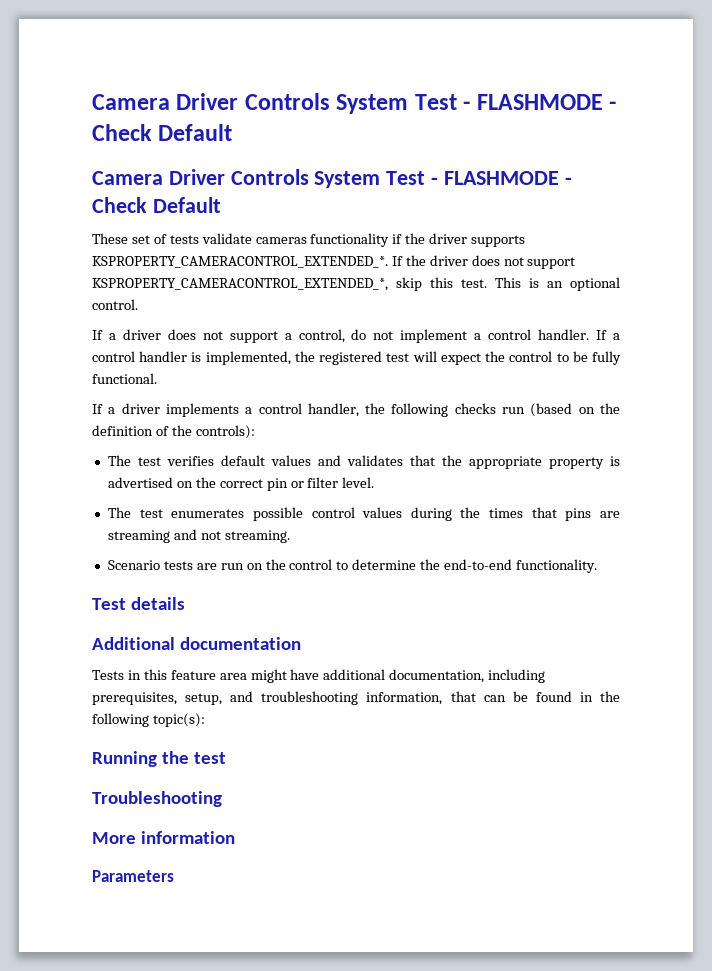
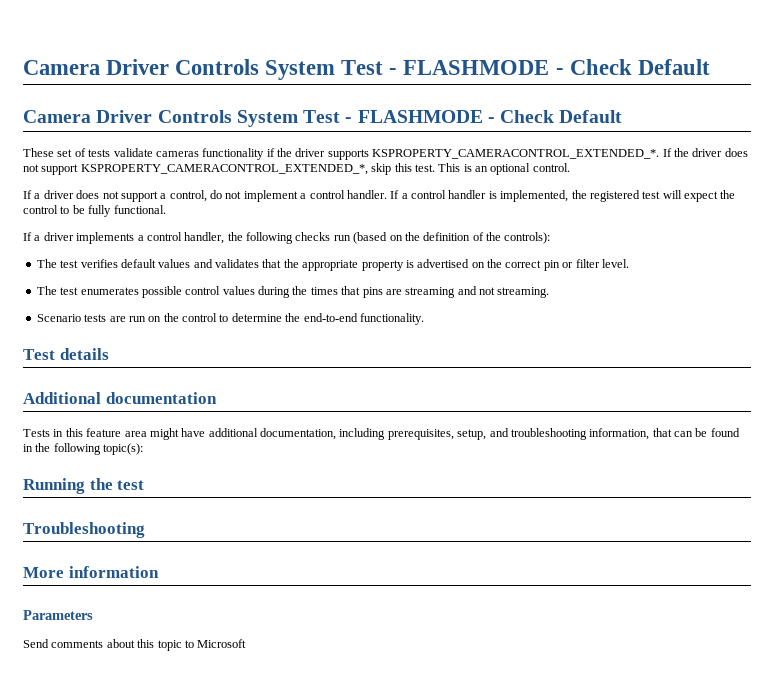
+ Send comments about this topic to Microsoft

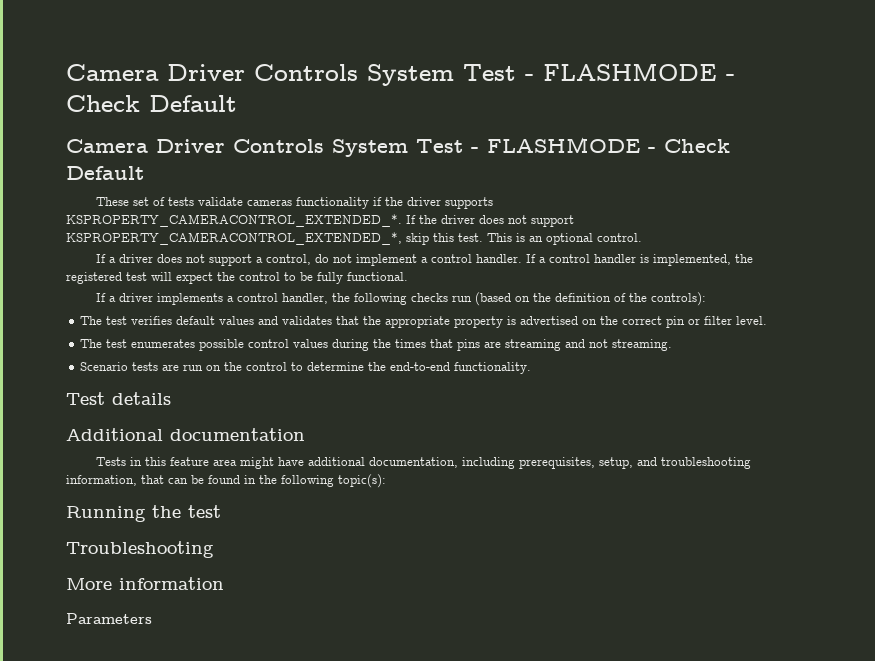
- Send comments about this topic to Microsoft

